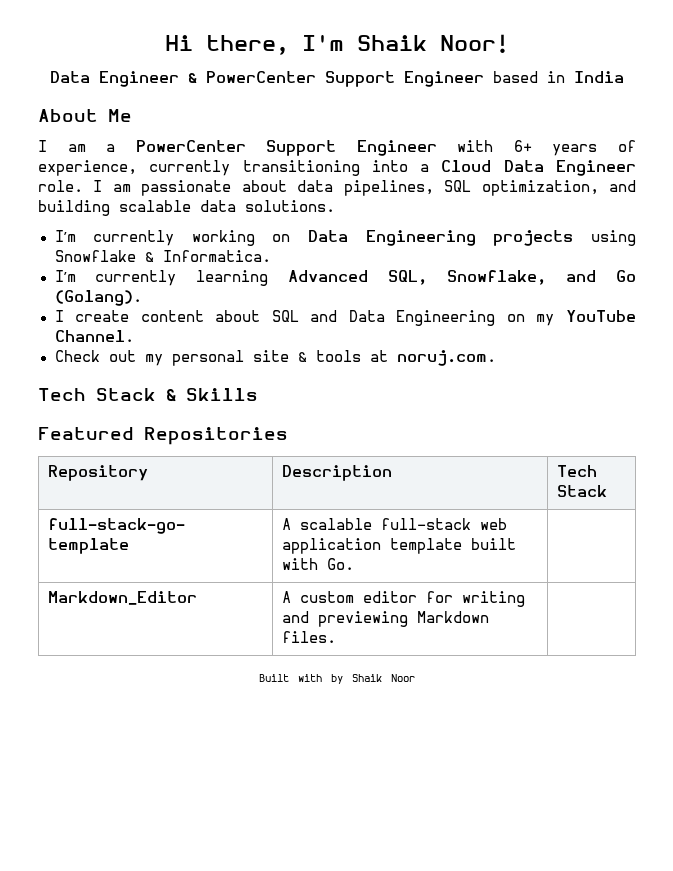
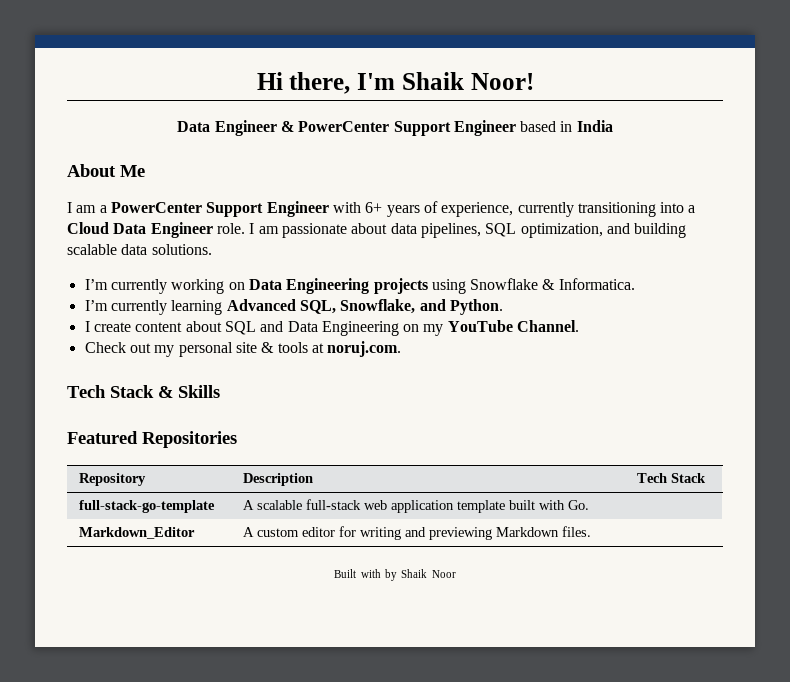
- I’m currently learning Advanced SQL, Snowflake, and Go (Golang).
+ I’m currently learning Advanced SQL, Snowflake, and Python.

